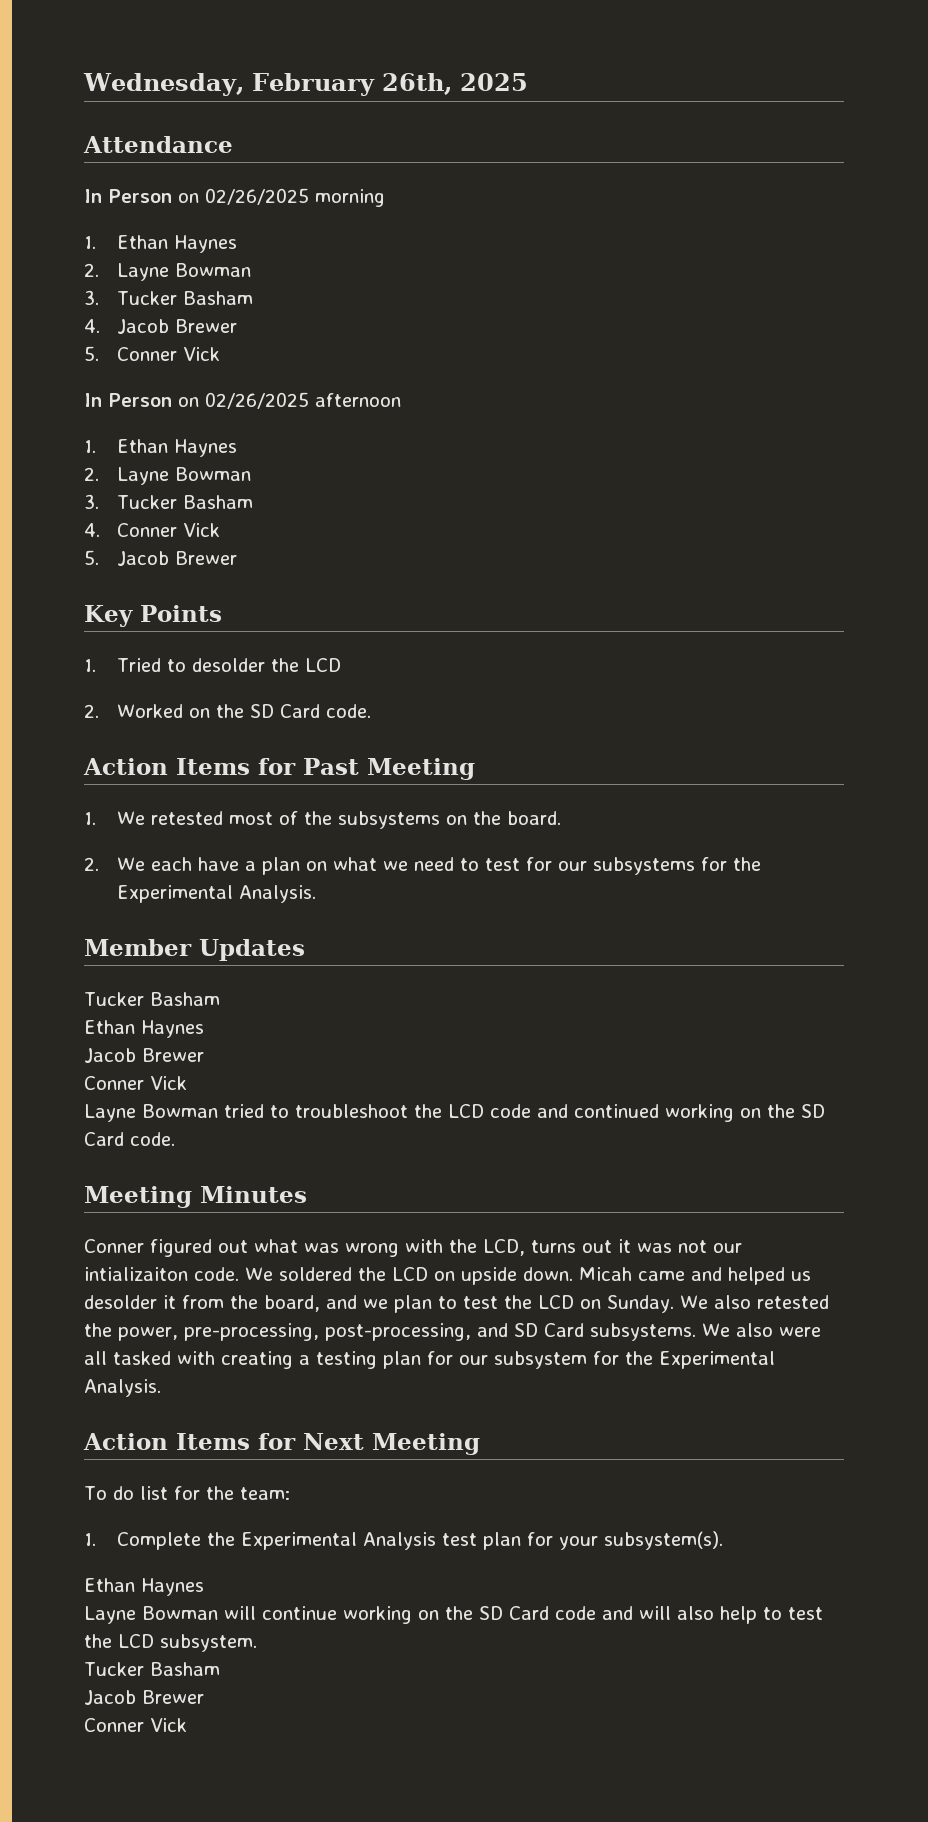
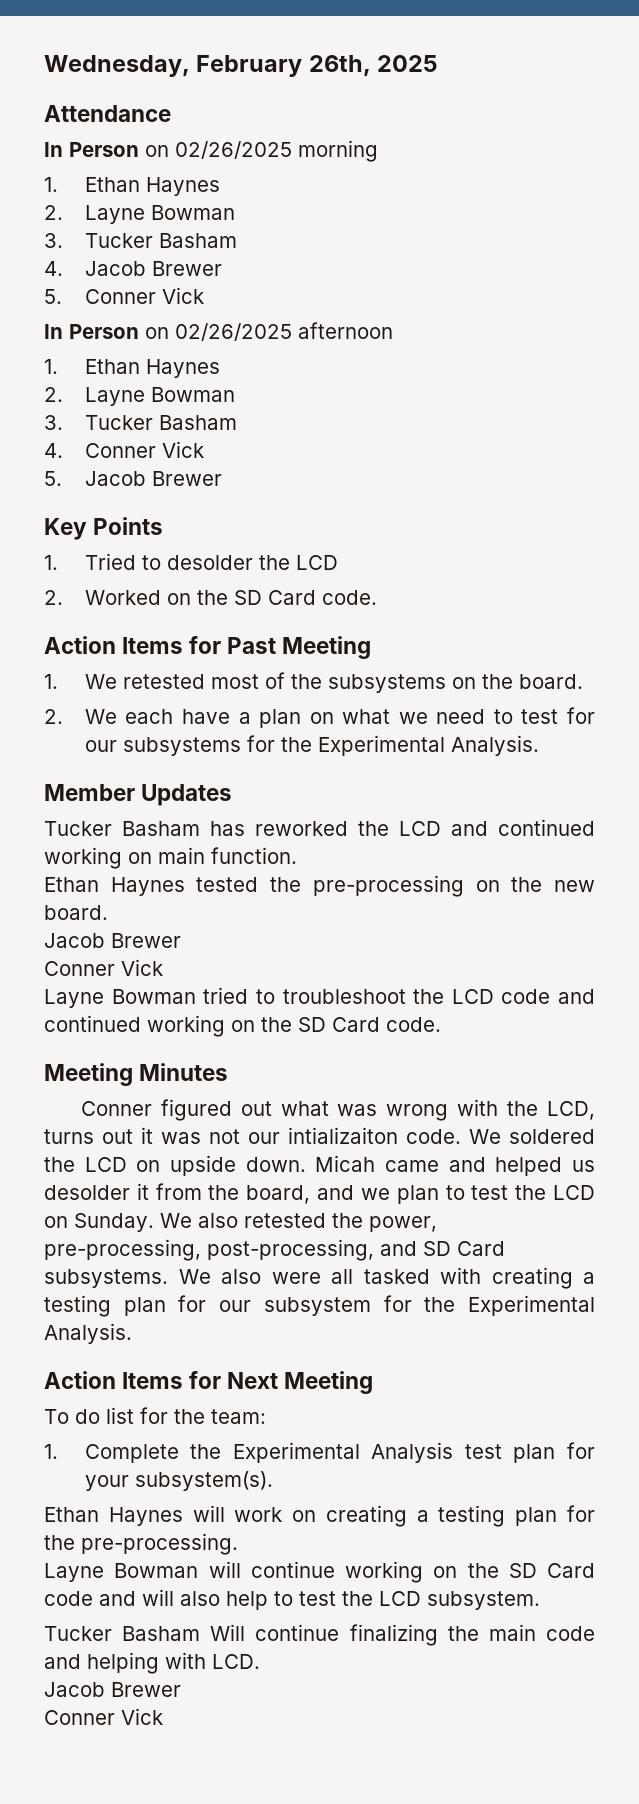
  Member Updates
- Tucker Basham
- Ethan Haynes
+ Tucker Basham has reworked the LCD and continued working on main function.
+ Ethan Haynes tested the pre-processing on the new board.
  1. Complete the Experimental Analysis test plan for your subsystem(s).
- Ethan Haynes
+ Ethan Haynes will work on creating a testing plan for the pre-processing.
  Layne Bowman will continue working on the SD Card code and will also help to test the LCD subsystem.
- Tucker Basham
+ Tucker Basham Will continue finalizing the main code and helping with LCD.

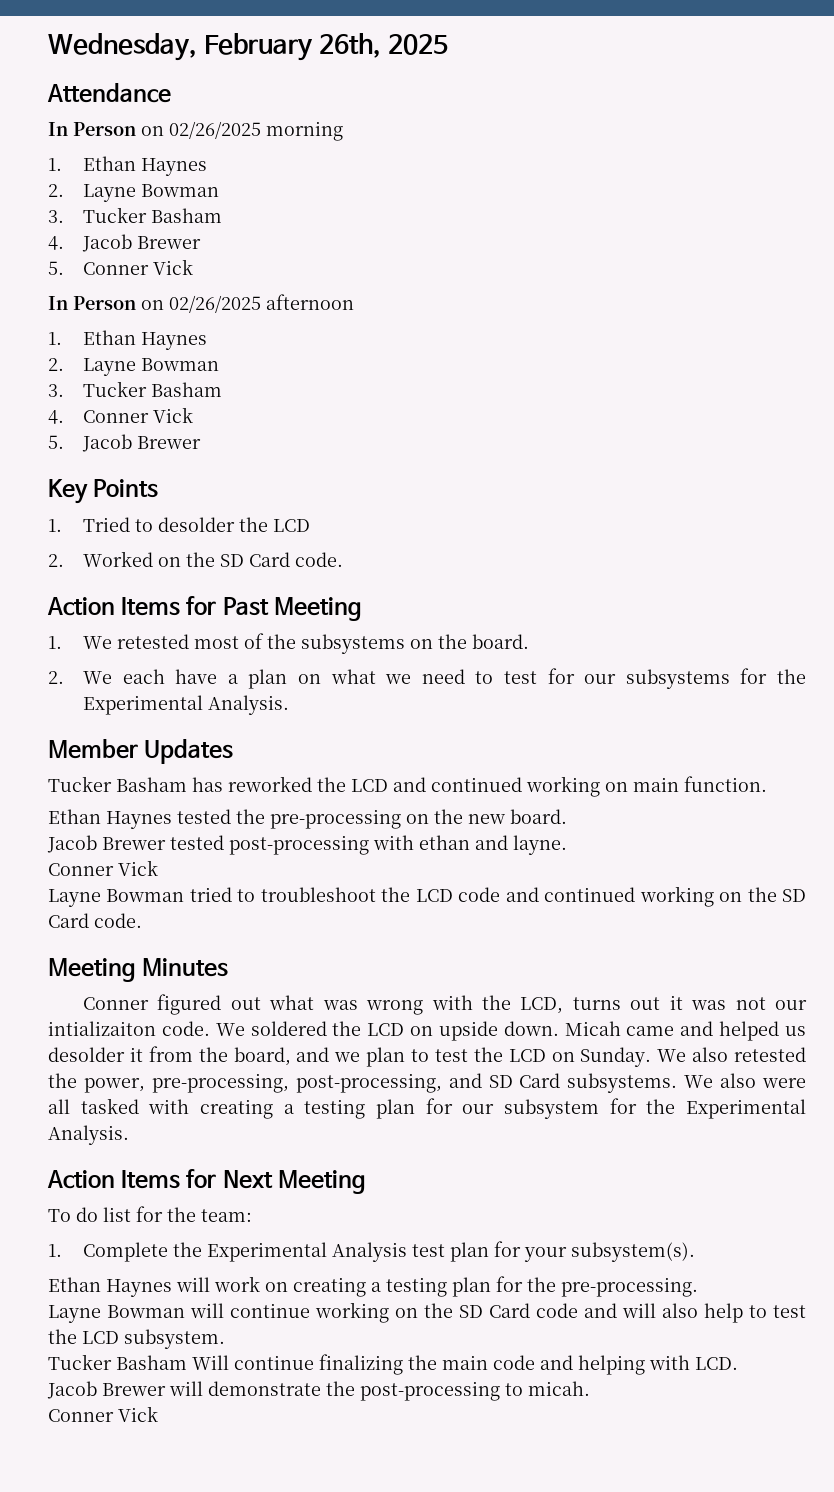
  Ethan Haynes tested the pre-processing on the new board.
- Jacob Brewer
+ Jacob Brewer tested post-processing with ethan and layne.
  Tucker Basham Will continue finalizing the main code and helping with LCD.
- Jacob Brewer
+ Jacob Brewer will demonstrate the post-processing to micah.

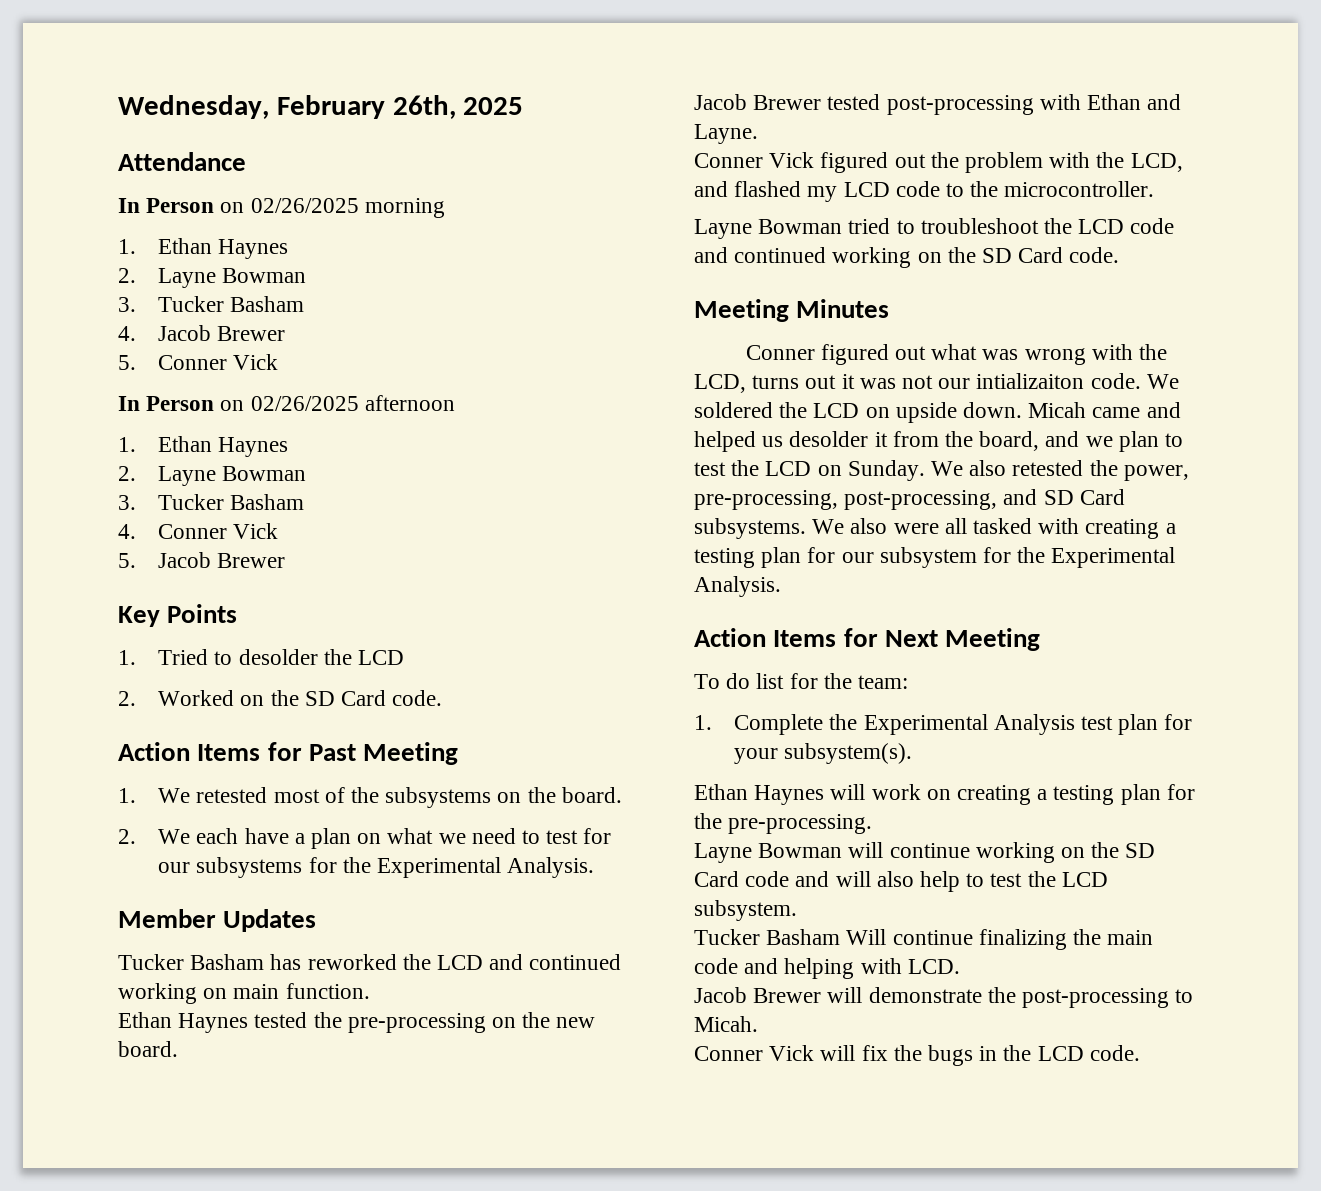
- Jacob Brewer tested post-processing with ethan and layne.
- Conner Vick
+ Jacob Brewer tested post-processing with Ethan and Layne.
+ Conner Vick figured out the problem with the LCD, and flashed my LCD code to the microcontroller.
- Jacob Brewer will demonstrate the post-processing to micah.
- Conner Vick
+ Jacob Brewer will demonstrate the post-processing to Micah.
+ Conner Vick will fix the bugs in the LCD code.

